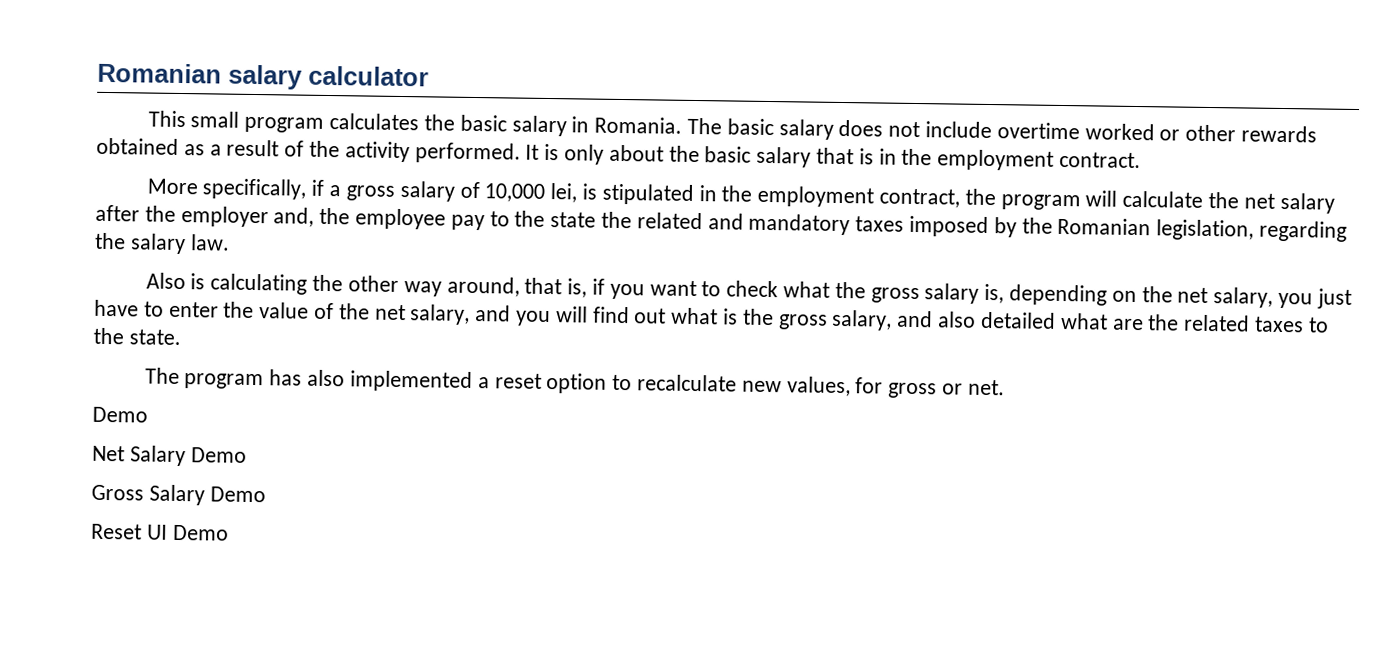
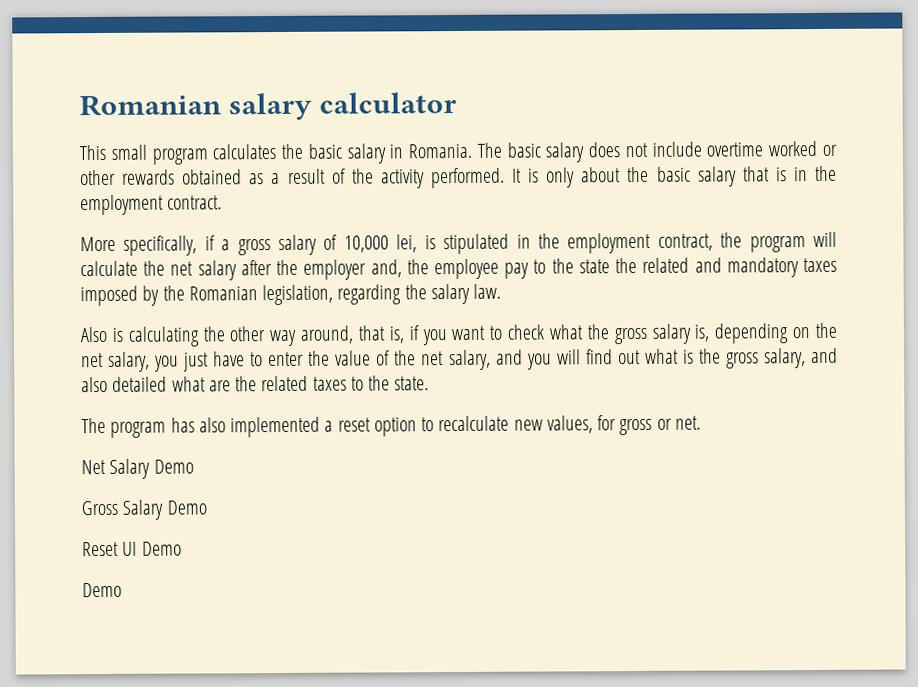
  The program has also implemented a reset option to recalculate new values, for gross or net.
- Demo
  Reset UI Demo
+ Demo

